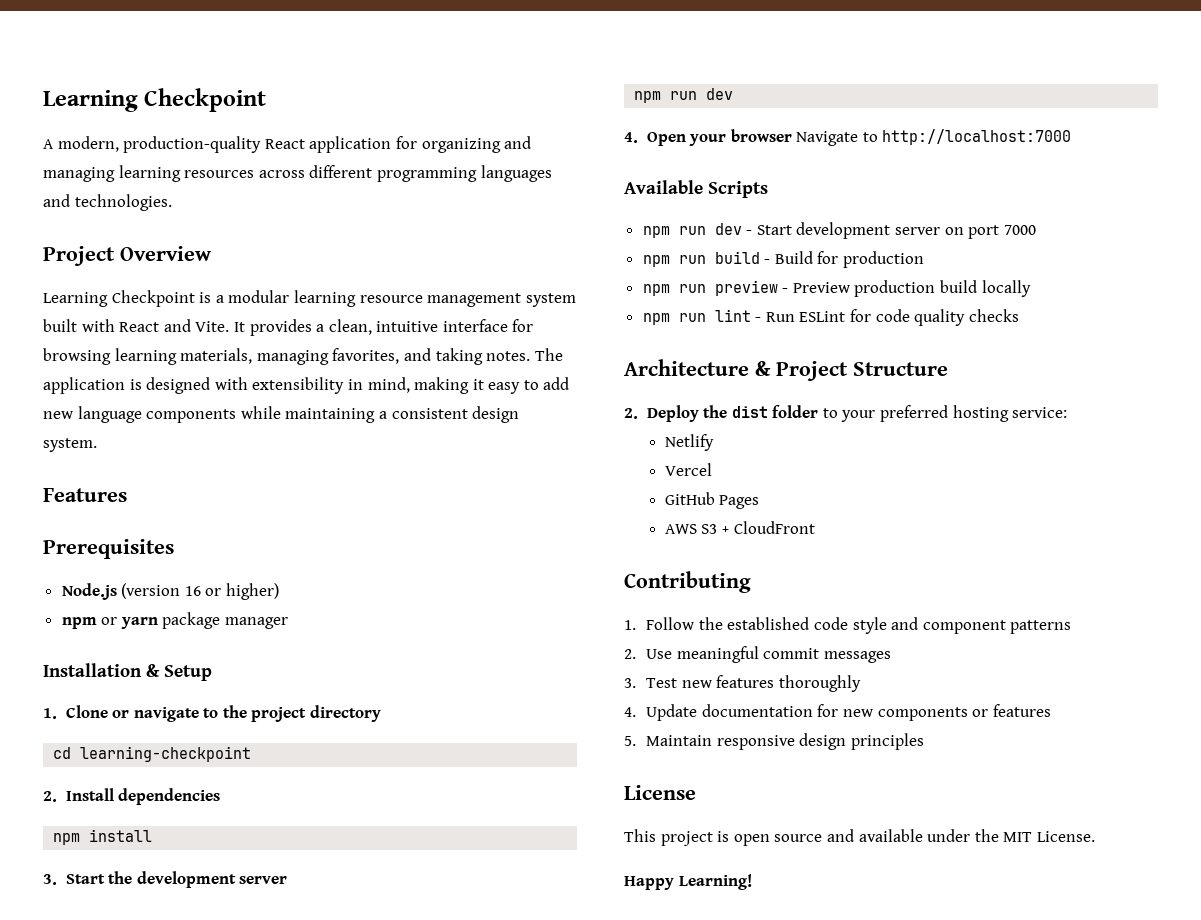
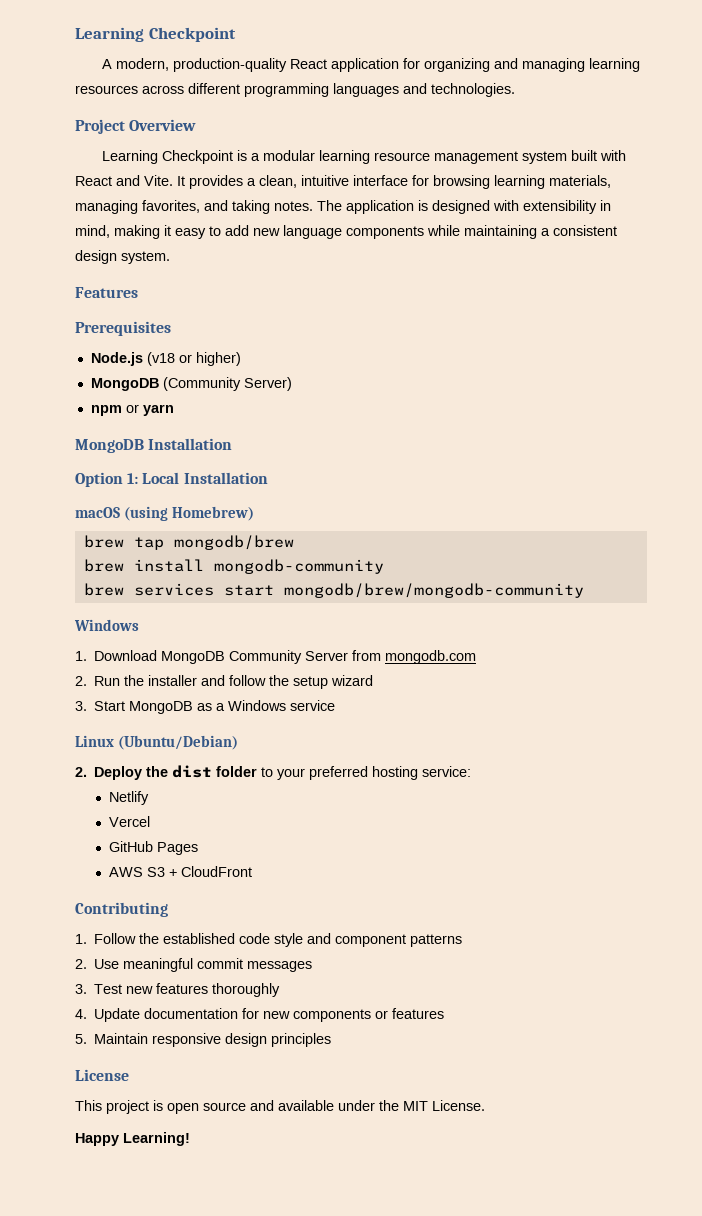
- Node.js (version 16 or higher)
+ Node.js (v18 or higher)
+ MongoDB (Community Server)
- npm or yarn package manager
- Installation & Setup
- 1. Clone or navigate to the project directory
- cd learning-checkpoint
- 2. Install dependencies
- npm install
- 3. Start the development server
- npm run dev
- 4. Open your browser Navigate to http://localhost:7000
- Available Scripts
- npm run dev - Start development server on port 7000
- npm run build - Build for production
- npm run preview - Preview production build locally
- npm run lint - Run ESLint for code quality checks
- Architecture & Project Structure
+ npm or yarn
+ MongoDB Installation
+ Option 1: Local Installation
+ macOS (using Homebrew)
+ brew tap mongodb/brew
+ brew install mongodb-community
+ brew services start mongodb/brew/mongodb-community
+ Windows
+ 1. Download MongoDB Community Server from mongodb.com
+ 2. Run the installer and follow the setup wizard
+ 3. Start MongoDB as a Windows service
+ Linux (Ubuntu/Debian)

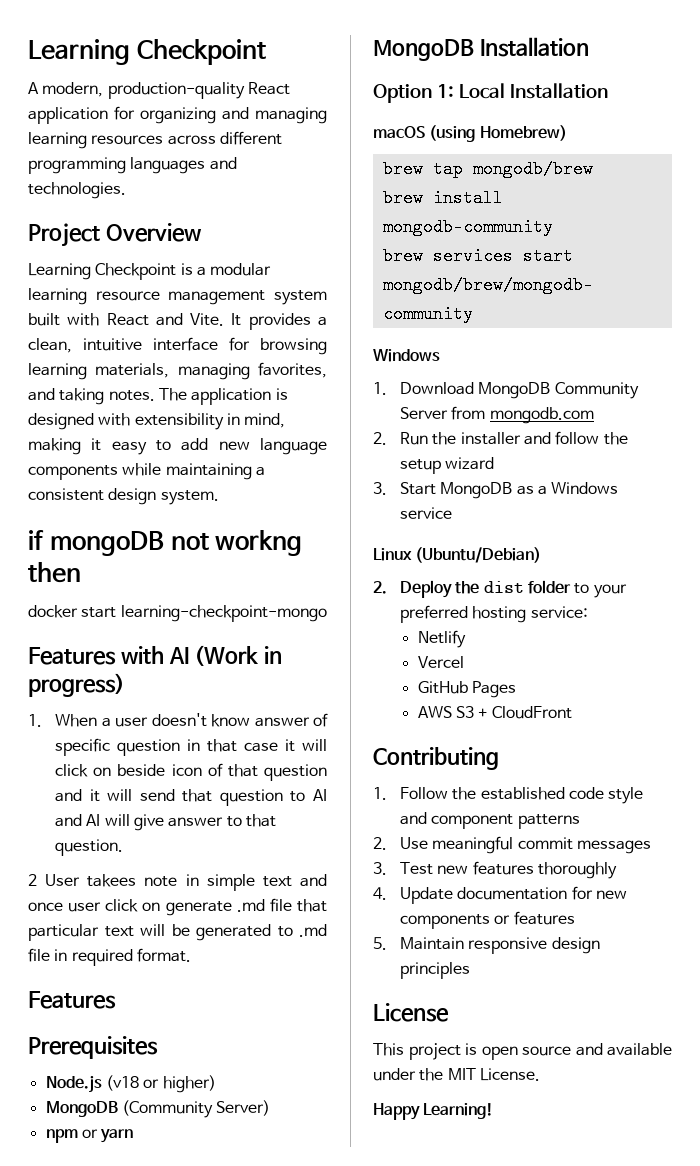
+ if mongoDB not workng then
+ docker start learning-checkpoint-mongo
+ Features with AI (Work in progress)
+ 1. When a user doesn't know answer of specific question in that case it will click on beside icon of that question and it will send that question to AI and AI will give answer to that question.
+ 2 User takees note in simple text and once user click on generate .md file that particular text will be generated to .md file in required format.

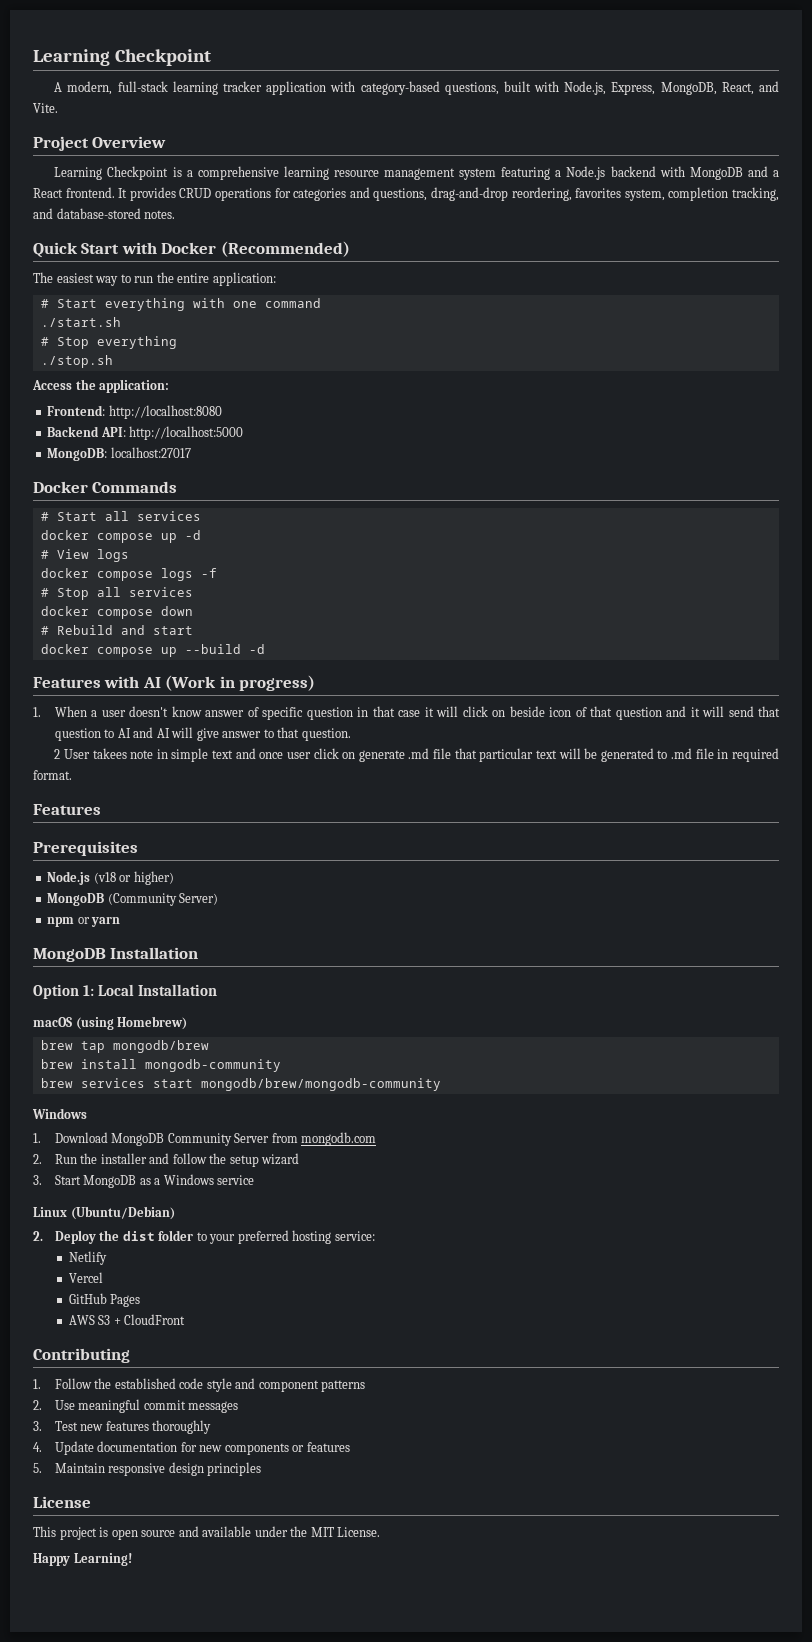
- A modern, production-quality React application for organizing and managing learning resources across different programming languages and technologies.
+ A modern, full-stack learning tracker application with category-based questions, built with Node.js, Express, MongoDB, React, and Vite.
- Learning Checkpoint is a modular learning resource management system built with React and Vite. It provides a clean, intuitive interface for browsing learning materials, managing favorites, and taking notes. The application is designed with extensibility in mind, making it easy to add new language components while maintaining a consistent design system.
- if mongoDB not workng then
- docker start learning-checkpoint-mongo
+ Learning Checkpoint is a comprehensive learning resource management system featuring a Node.js backend with MongoDB and a React frontend. It provides CRUD operations for categories and questions, drag-and-drop reordering, favorites system, completion tracking, and database-stored notes.
+ Quick Start with Docker (Recommended)
+ The easiest way to run the entire application:
+ # Start everything with one command
+ ./start.sh
+ # Stop everything
+ ./stop.sh
+ Access the application:
+ Frontend: http://localhost:8080
+ Backend API: http://localhost:5000
+ MongoDB: localhost:27017
+ Docker Commands
+ # Start all services
+ docker compose up -d
+ # View logs
+ docker compose logs -f
+ # Stop all services
+ docker compose down
+ # Rebuild and start
+ docker compose up --build -d

